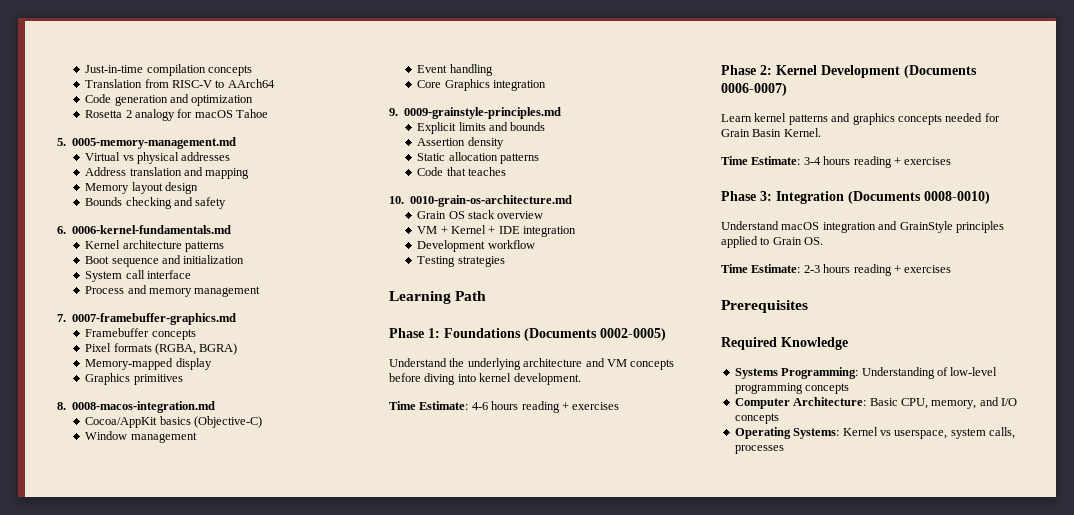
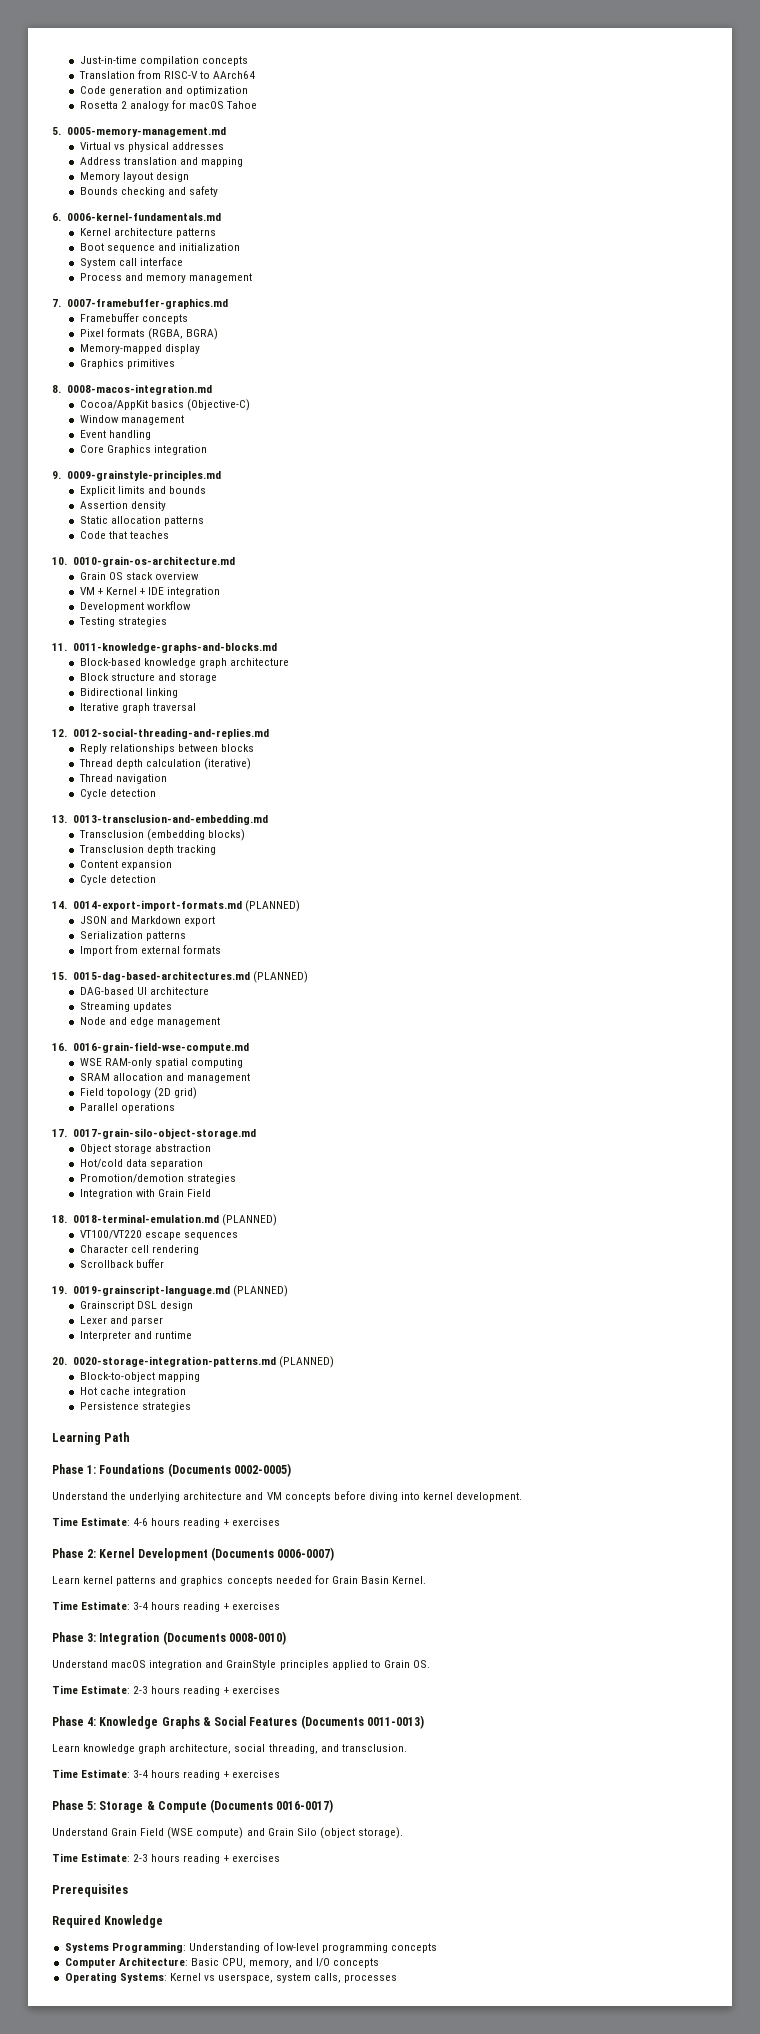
+ 11. 0011-knowledge-graphs-and-blocks.md
+ Block-based knowledge graph architecture
+ Block structure and storage
+ Bidirectional linking
+ Iterative graph traversal
+ 12. 0012-social-threading-and-replies.md
+ Reply relationships between blocks
+ Thread depth calculation (iterative)
+ Thread navigation
+ Cycle detection
+ 13. 0013-transclusion-and-embedding.md
+ Transclusion (embedding blocks)
+ Transclusion depth tracking
+ Content expansion
+ Cycle detection
+ 14. 0014-export-import-formats.md (PLANNED)
+ JSON and Markdown export
+ Serialization patterns
+ Import from external formats
+ 15. 0015-dag-based-architectures.md (PLANNED)
+ DAG-based UI architecture
+ Streaming updates
+ Node and edge management
+ 16. 0016-grain-field-wse-compute.md
+ WSE RAM-only spatial computing
+ SRAM allocation and management
+ Field topology (2D grid)
+ Parallel operations
+ 17. 0017-grain-silo-object-storage.md
+ Object storage abstraction
+ Hot/cold data separation
+ Promotion/demotion strategies
+ Integration with Grain Field
+ 18. 0018-terminal-emulation.md (PLANNED)
+ VT100/VT220 escape sequences
+ Character cell rendering
+ Scrollback buffer
+ 19. 0019-grainscript-language.md (PLANNED)
+ Grainscript DSL design
+ Lexer and parser
+ Interpreter and runtime
+ 20. 0020-storage-integration-patterns.md (PLANNED)
+ Block-to-object mapping
+ Hot cache integration
+ Persistence strategies
+ Phase 4: Knowledge Graphs & Social Features (Documents 0011-0013)
+ Learn knowledge graph architecture, social threading, and transclusion.
+ Time Estimate: 3-4 hours reading + exercises
+ Phase 5: Storage & Compute (Documents 0016-0017)
+ Understand Grain Field (WSE compute) and Grain Silo (object storage).
+ Time Estimate: 2-3 hours reading + exercises

